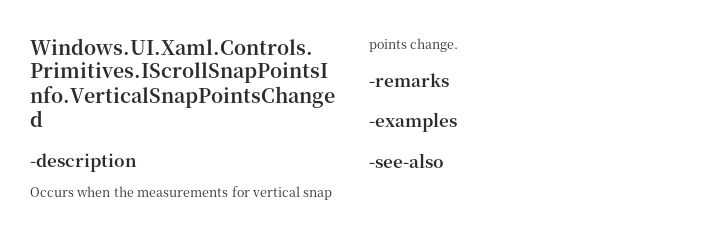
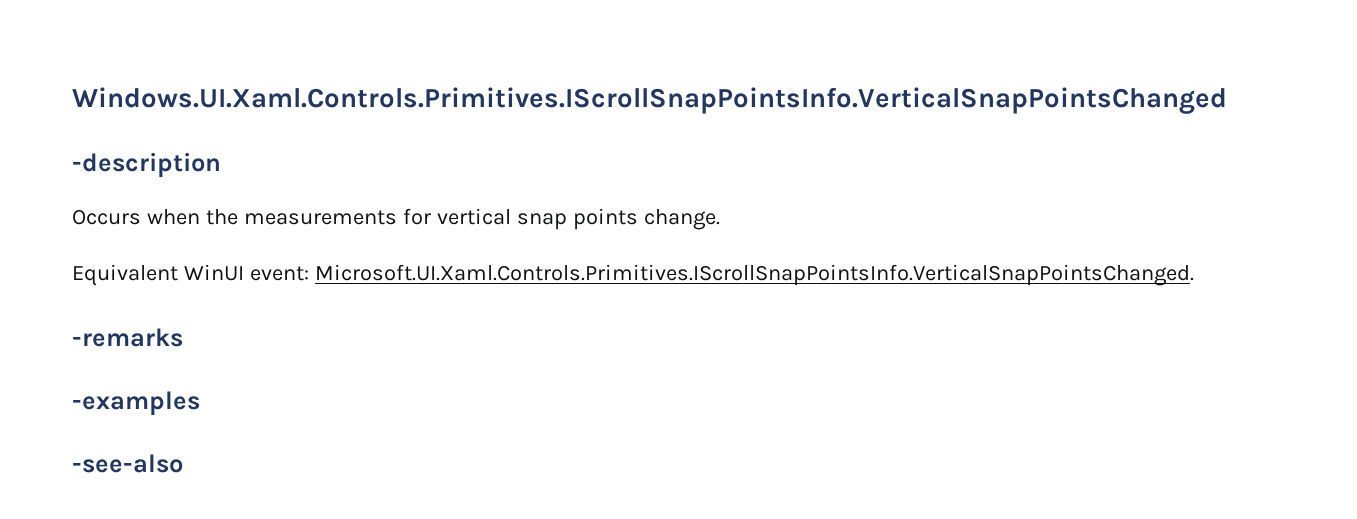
+ Equivalent WinUI event: Microsoft.UI.Xaml.Controls.Primitives.IScrollSnapPointsInfo.VerticalSnapPointsChanged.

